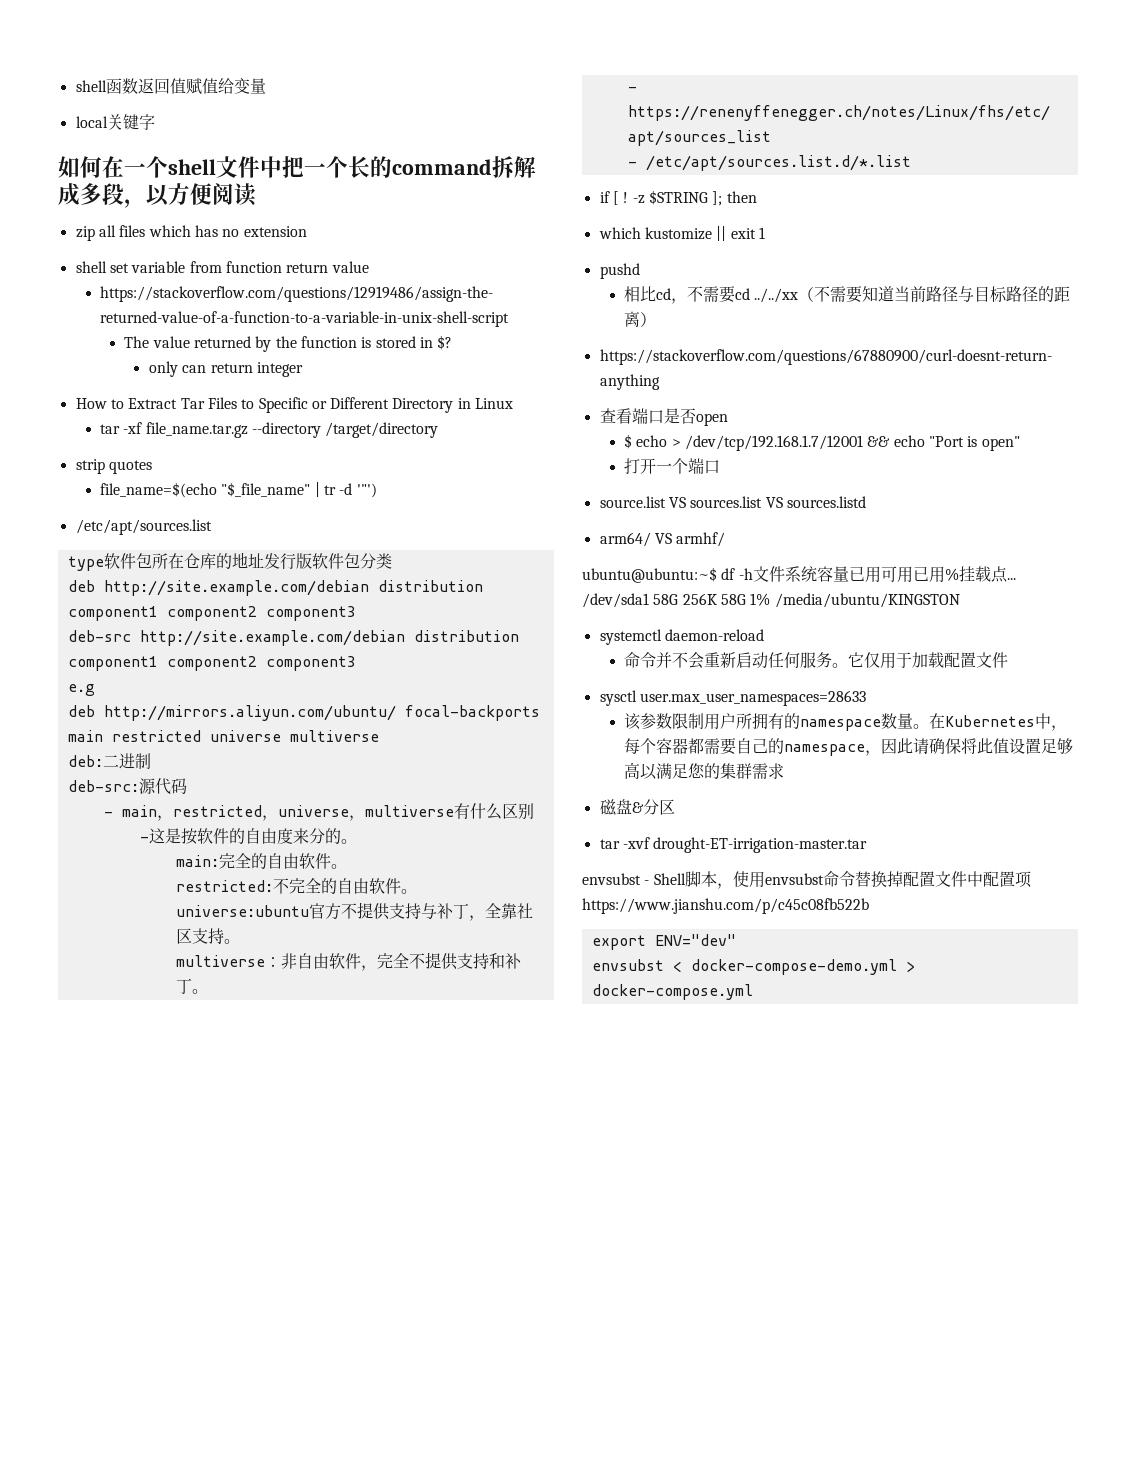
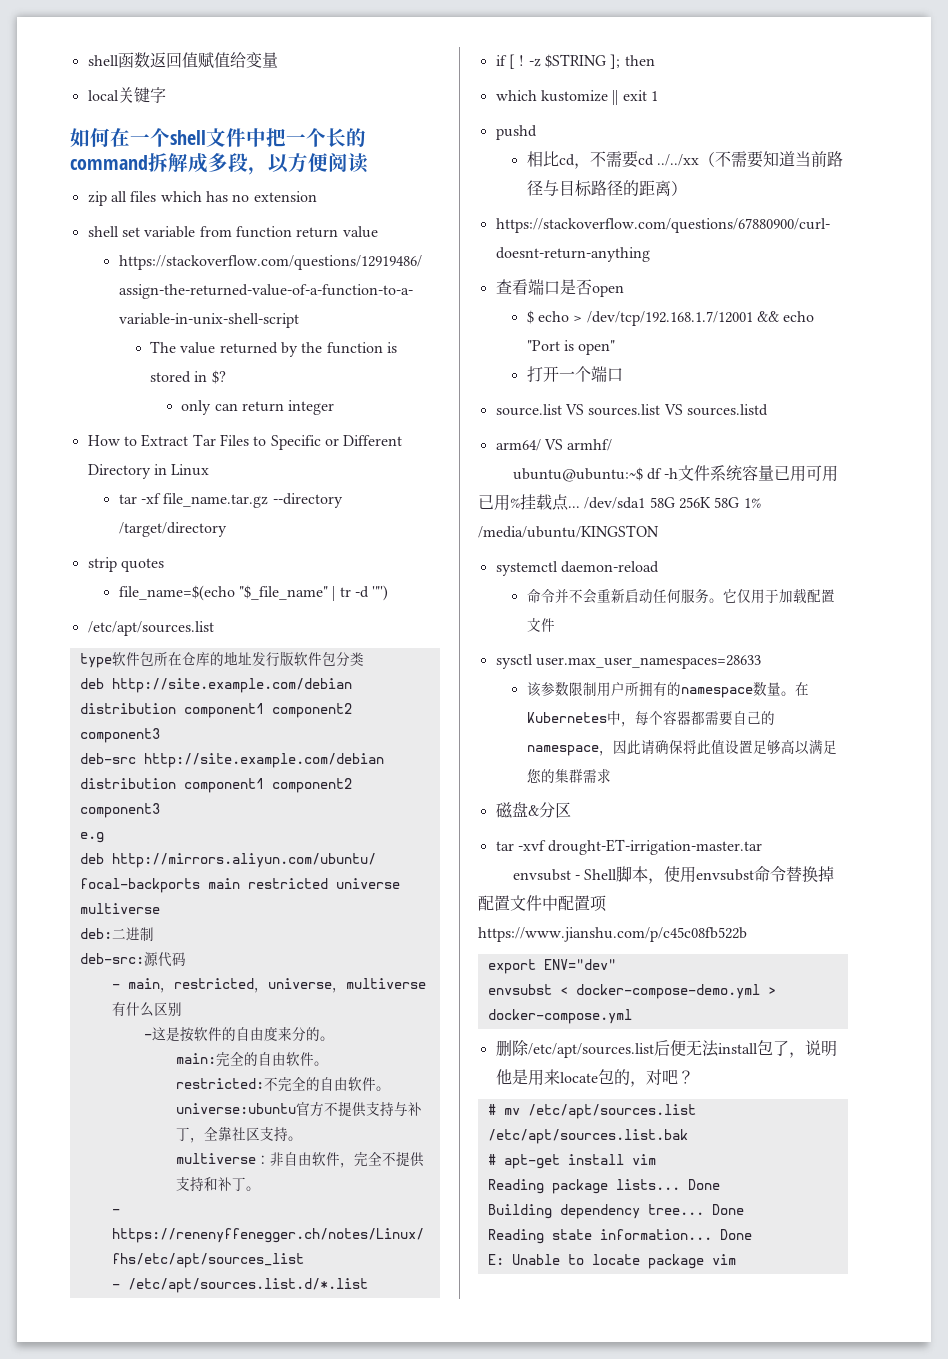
+ 删除/etc/apt/sources.list后便无法install包了，说明他是用来locate包的，对吧？
+ # mv /etc/apt/sources.list /etc/apt/sources.list.bak
+ # apt-get install vim
+ Reading package lists... Done
+ Building dependency tree... Done
+ Reading state information... Done
+ E: Unable to locate package vim

